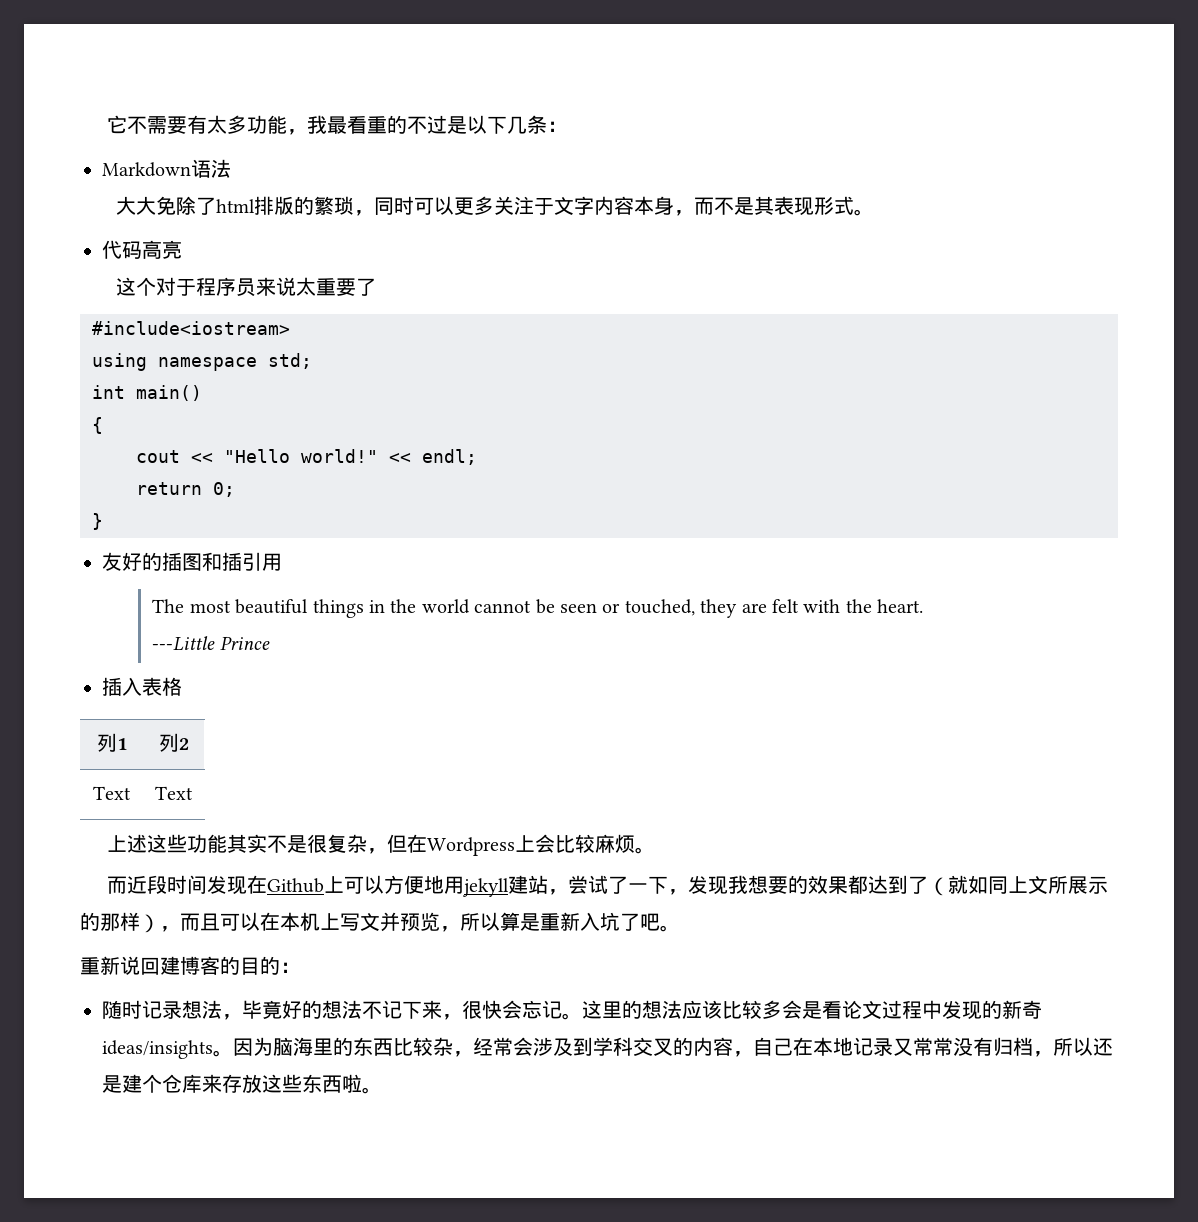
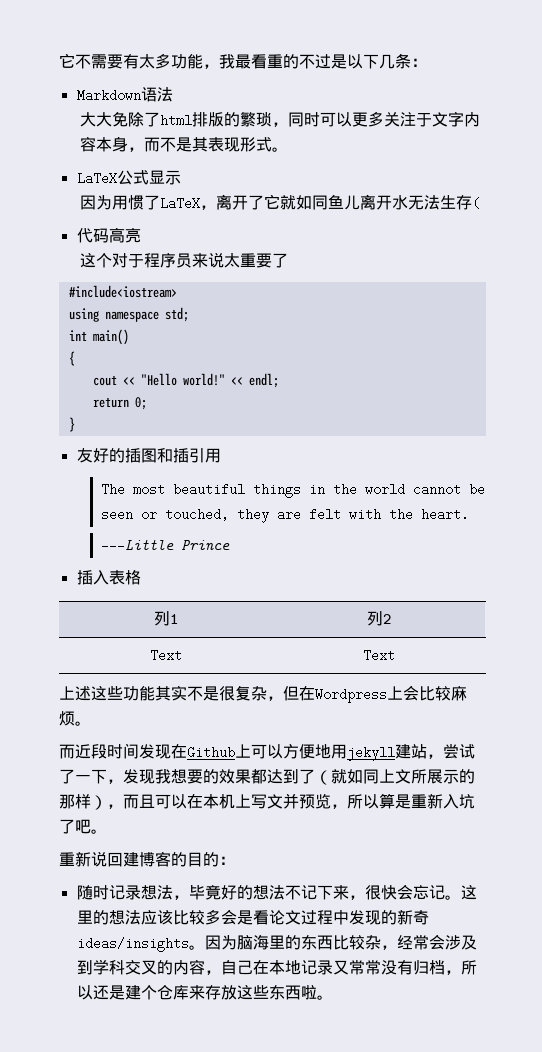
+ LaTeX公式显示
+ 因为用惯了LaTeX，离开了它就如同鱼儿离开水无法生存(

